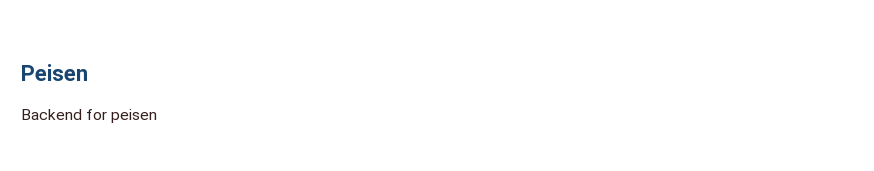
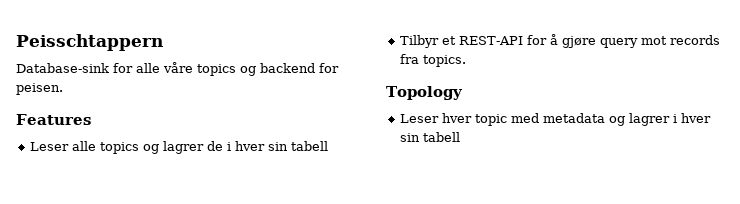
- Peisen
- Backend for peisen
+ Peisschtappern
+ Database-sink for alle våre topics og backend for peisen.
+ Features
+ Leser alle topics og lagrer de i hver sin tabell
+ Tilbyr et REST-API for å gjøre query mot records fra topics.
+ Topology
+ Leser hver topic med metadata og lagrer i hver sin tabell

